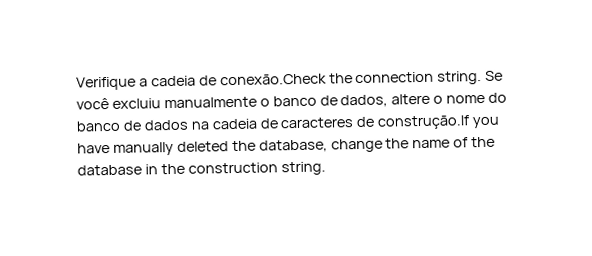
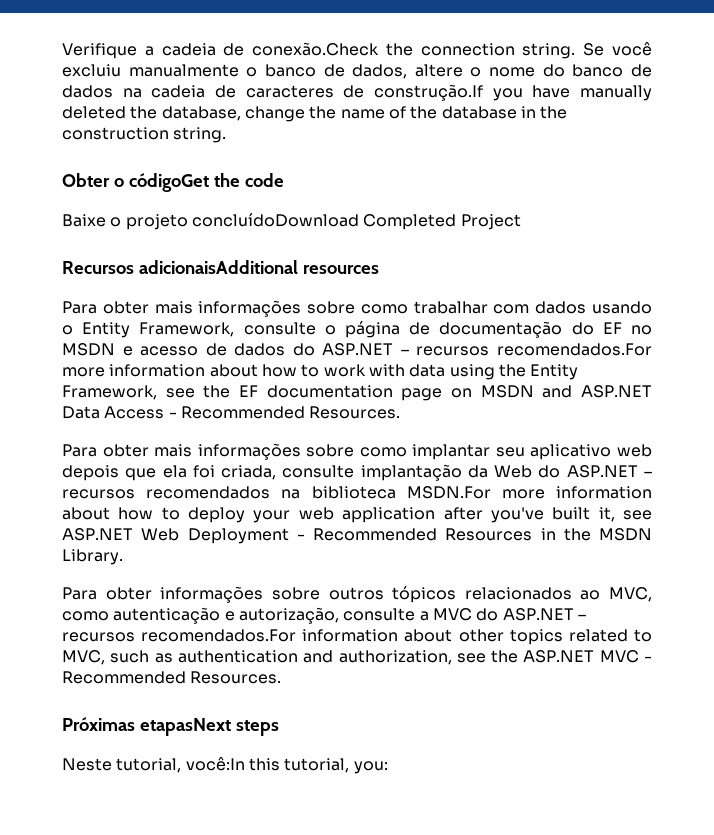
+ Obter o códigoGet the code
+ Baixe o projeto concluídoDownload Completed Project
+ Recursos adicionaisAdditional resources
+ Para obter mais informações sobre como trabalhar com dados usando o Entity Framework, consulte o página de documentação do EF no MSDN e acesso de dados do ASP.NET – recursos recomendados.For more information about how to work with data using the Entity Framework, see the EF documentation page on MSDN and ASP.NET Data Access - Recommended Resources.
+ Para obter mais informações sobre como implantar seu aplicativo web depois que ela foi criada, consulte implantação da Web do ASP.NET – recursos recomendados na biblioteca MSDN.For more information about how to deploy your web application after you've built it, see ASP.NET Web Deployment - Recommended Resources in the MSDN Library.
+ Para obter informações sobre outros tópicos relacionados ao MVC, como autenticação e autorização, consulte a MVC do ASP.NET – recursos recomendados.For information about other topics related to MVC, such as authentication and authorization, see the ASP.NET MVC - Recommended Resources.
+ Próximas etapasNext steps
+ Neste tutorial, você:In this tutorial, you:

